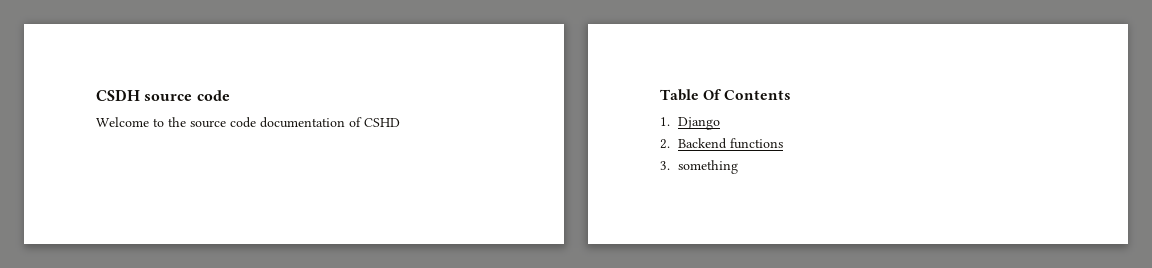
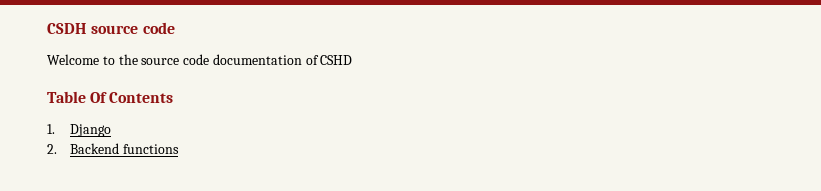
- 3. something

